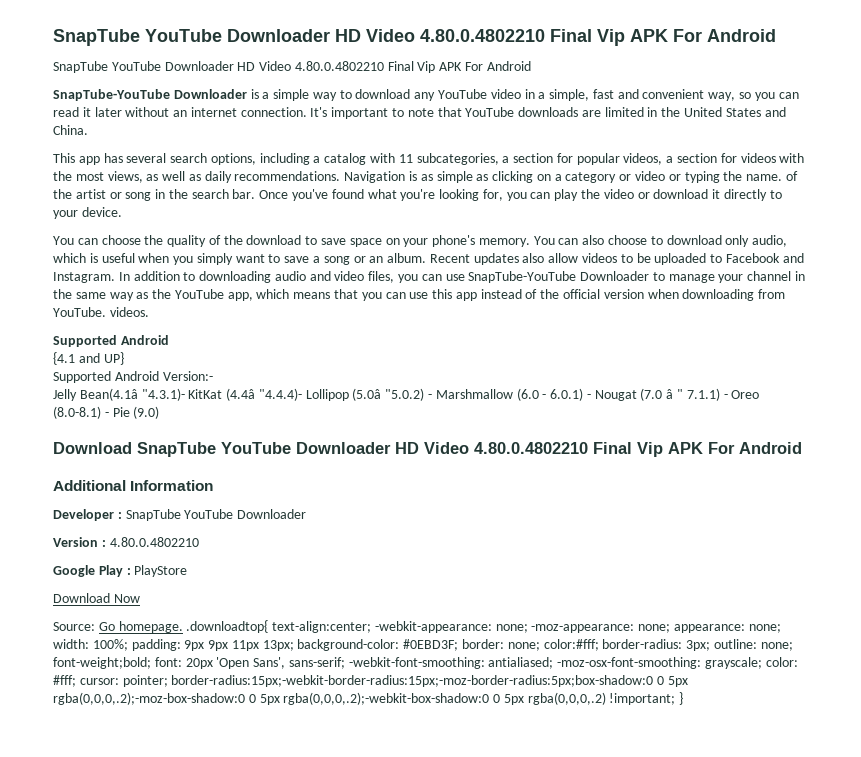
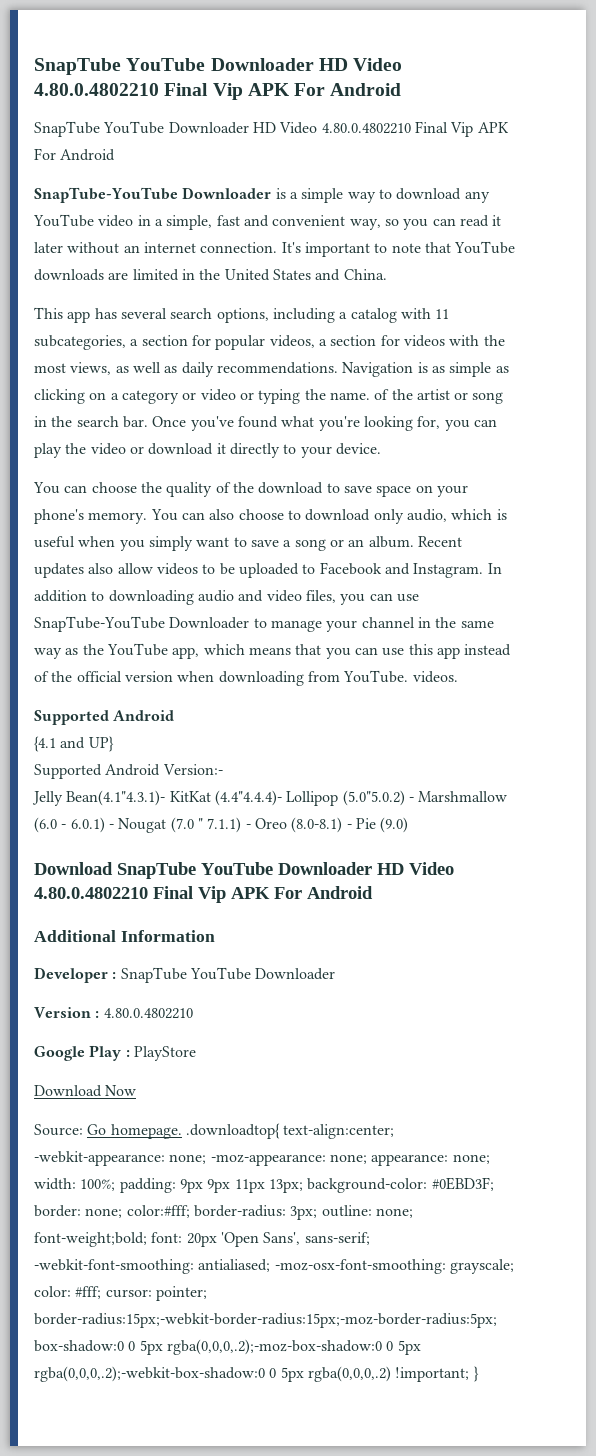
- Jelly Bean(4.1â "4.3.1)- KitKat (4.4â "4.4.4)- Lollipop (5.0â "5.0.2) - Marshmallow (6.0 - 6.0.1) - Nougat (7.0 â " 7.1.1) - Oreo (8.0-8.1) - Pie (9.0)
+ Jelly Bean(4.1"4.3.1)- KitKat (4.4"4.4.4)- Lollipop (5.0"5.0.2) - Marshmallow (6.0 - 6.0.1) - Nougat (7.0 " 7.1.1) - Oreo (8.0-8.1) - Pie (9.0)

